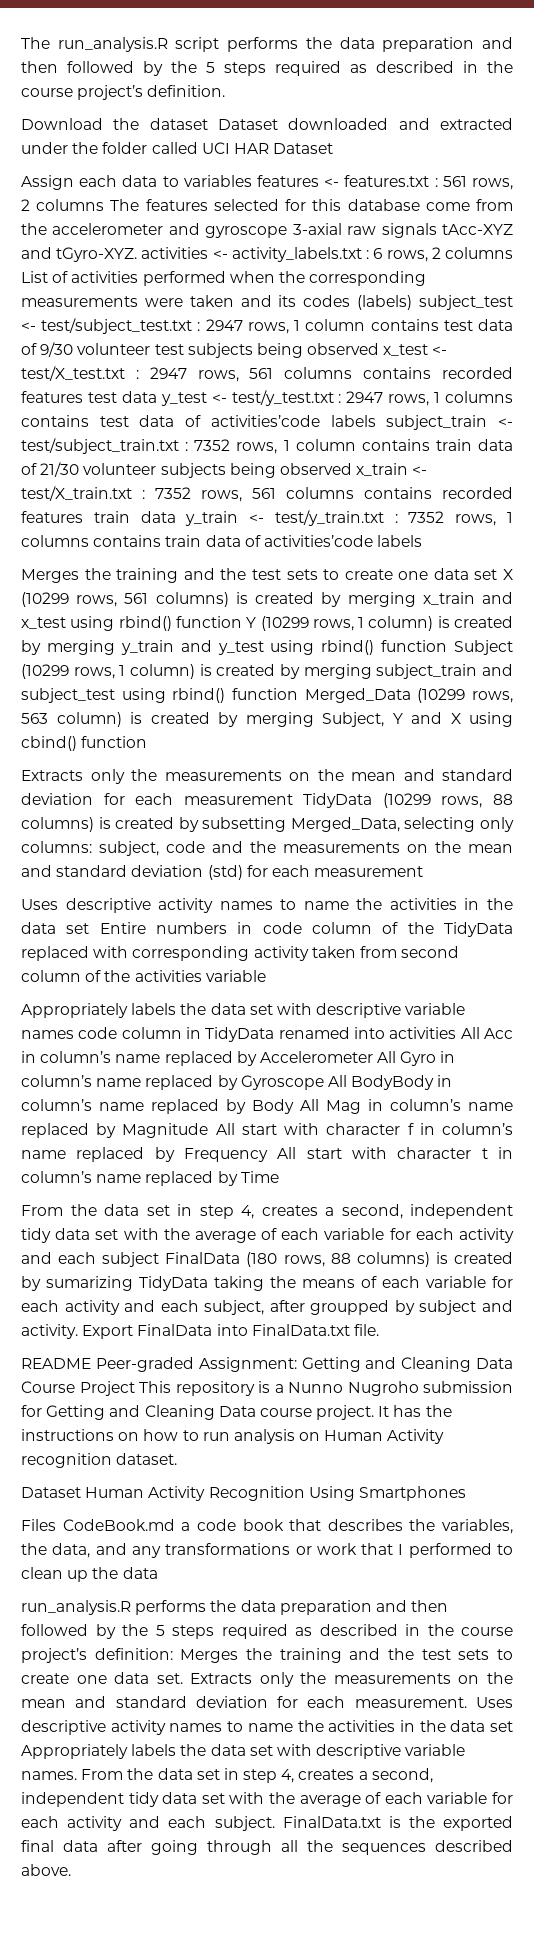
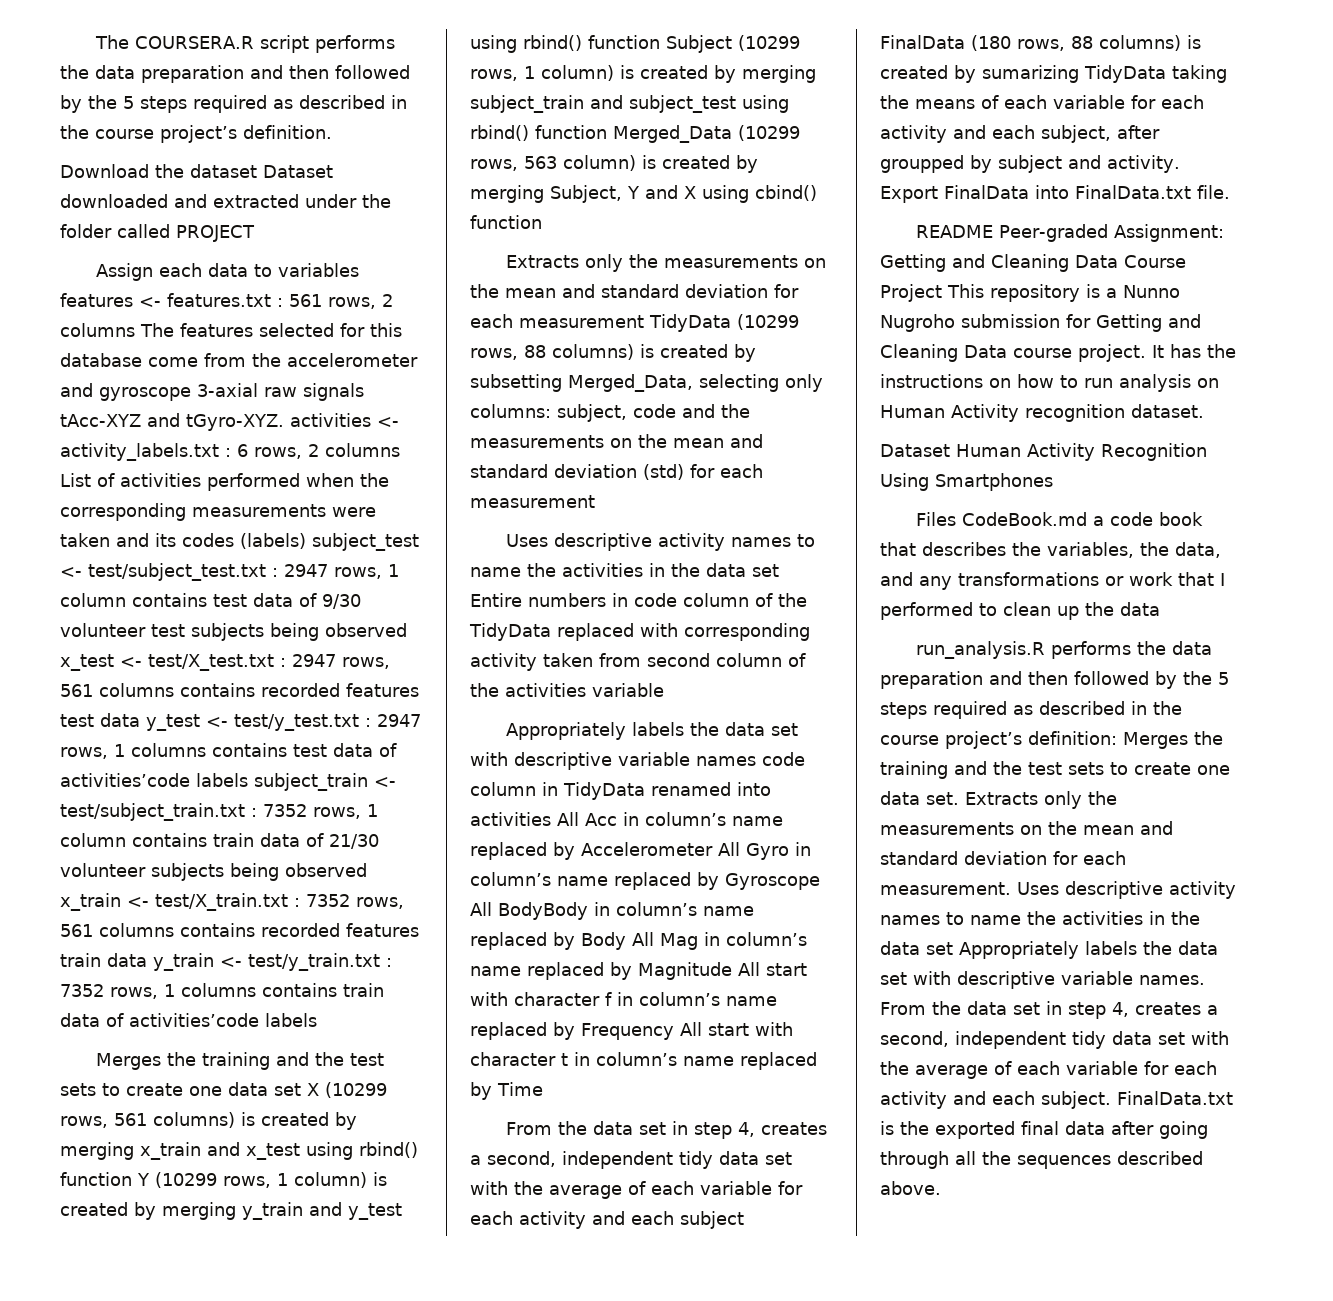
- The run_analysis.R script performs the data preparation and then followed by the 5 steps required as described in the course project’s definition.
+ The COURSERA.R script performs the data preparation and then followed by the 5 steps required as described in the course project’s definition.
- Download the dataset Dataset downloaded and extracted under the folder called UCI HAR Dataset
+ Download the dataset Dataset downloaded and extracted under the folder called PROJECT

